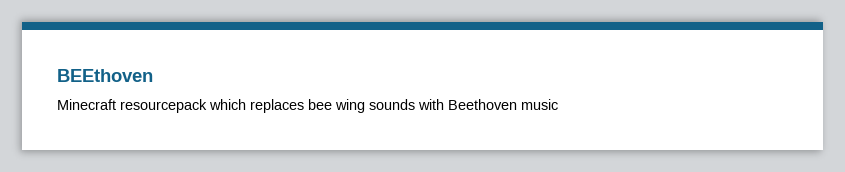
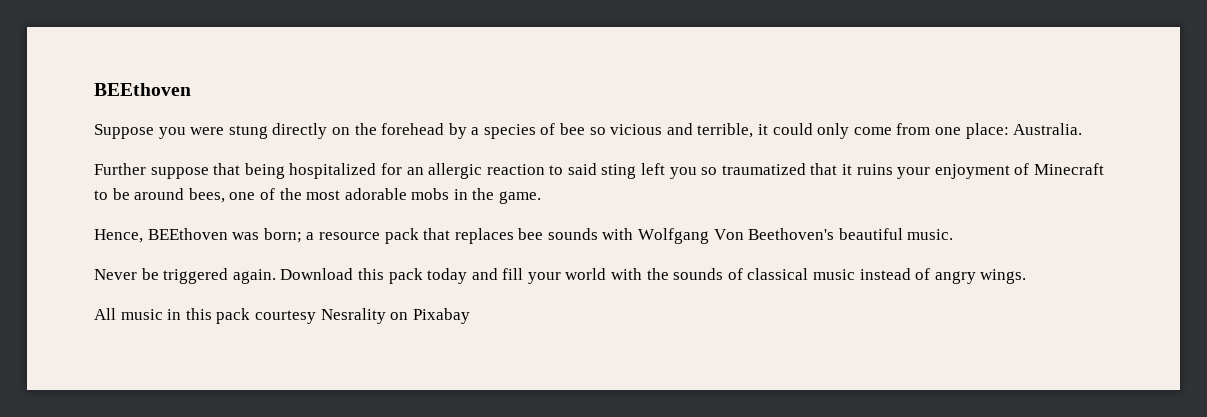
- Minecraft resourcepack which replaces bee wing sounds with Beethoven music
+ Suppose you were stung directly on the forehead by a species of bee so vicious and terrible, it could only come from one place: Australia.
+ Further suppose that being hospitalized for an allergic reaction to said sting left you so traumatized that it ruins your enjoyment of Minecraft to be around bees, one of the most adorable mobs in the game.
+ Hence, BEEthoven was born; a resource pack that replaces bee sounds with Wolfgang Von Beethoven's beautiful music.
+ Never be triggered again. Download this pack today and fill your world with the sounds of classical music instead of angry wings.
+ All music in this pack courtesy Nesrality on Pixabay

